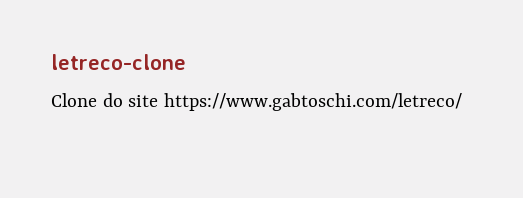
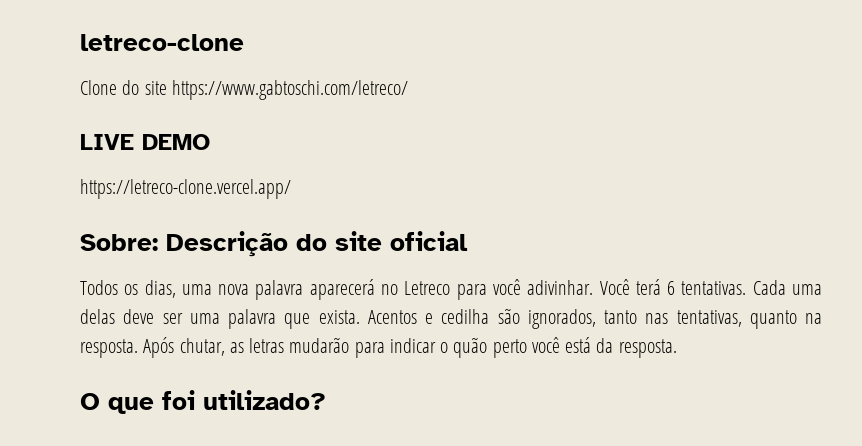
+ LIVE DEMO
+ https://letreco-clone.vercel.app/
+ Sobre: Descrição do site oficial
+ Todos os dias, uma nova palavra aparecerá no Letreco para você adivinhar. Você terá 6 tentativas. Cada uma delas deve ser uma palavra que exista. Acentos e cedilha são ignorados, tanto nas tentativas, quanto na resposta. Após chutar, as letras mudarão para indicar o quão perto você está da resposta.
+ O que foi utilizado?

